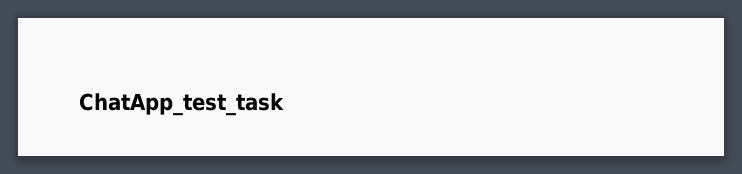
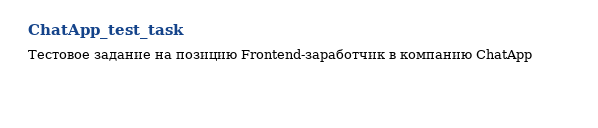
+ Тестовое задание на позицию Frontend-заработчик в компанию ChatApp

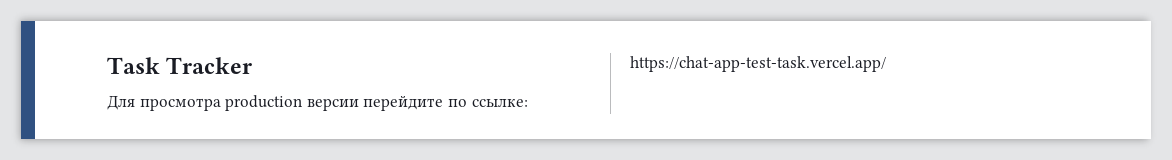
- ChatApp_test_task
- Тестовое задание на позицию Frontend-заработчик в компанию ChatApp
+ Task Tracker
+ Для просмотра production версии перейдите по ссылке: https://chat-app-test-task.vercel.app/

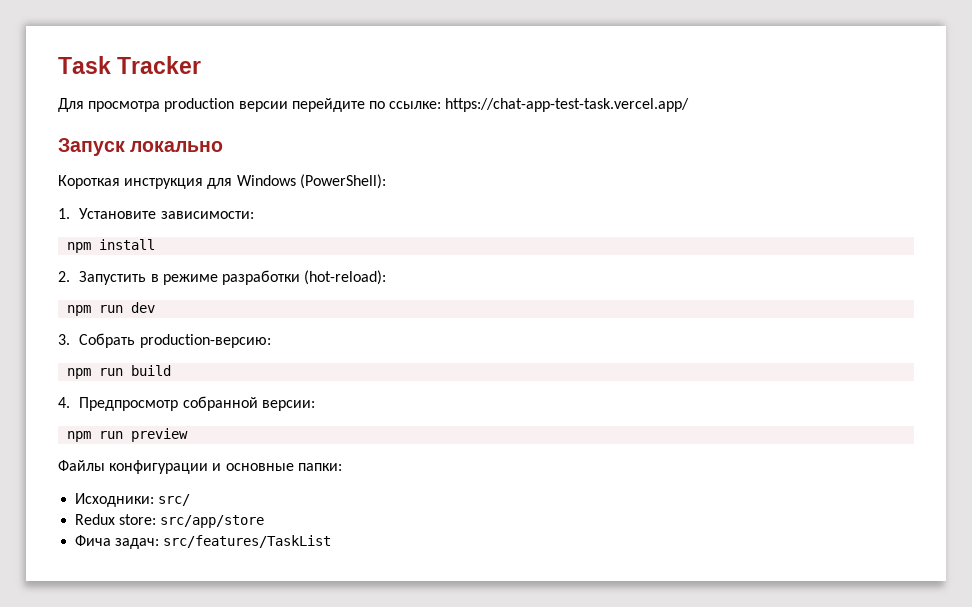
+ Запуск локально
+ Короткая инструкция для Windows (PowerShell):
+ 1. Установите зависимости:
+ npm install
+ 2. Запустить в режиме разработки (hot-reload):
+ npm run dev
+ 3. Собрать production-версию:
+ npm run build
+ 4. Предпросмотр собранной версии:
+ npm run preview
+ Файлы конфигурации и основные папки:
+ Исходники: src/
+ Redux store: src/app/store
+ Фича задач: src/features/TaskList

